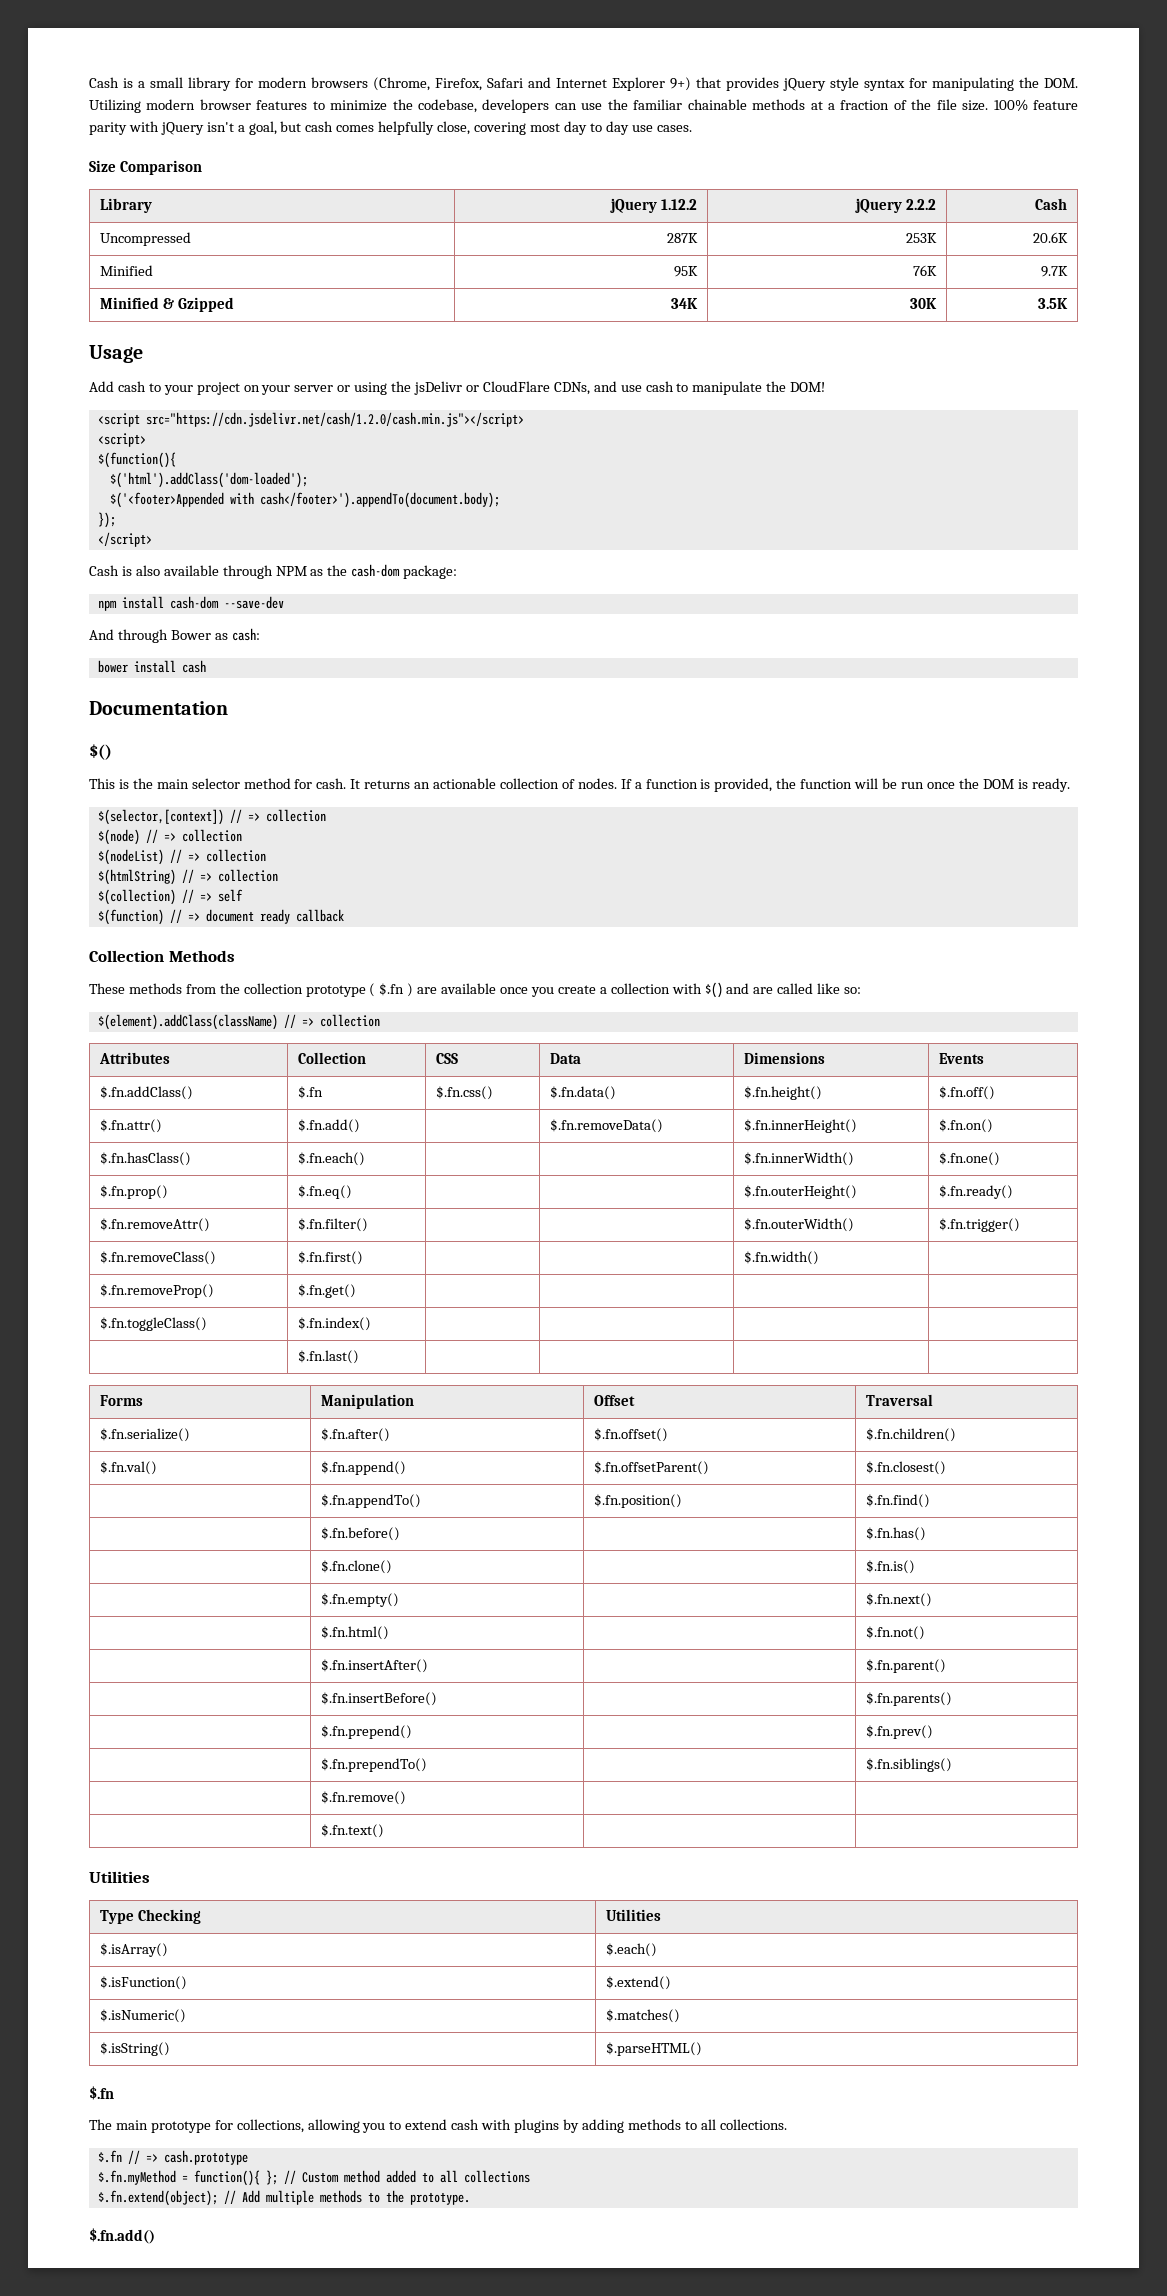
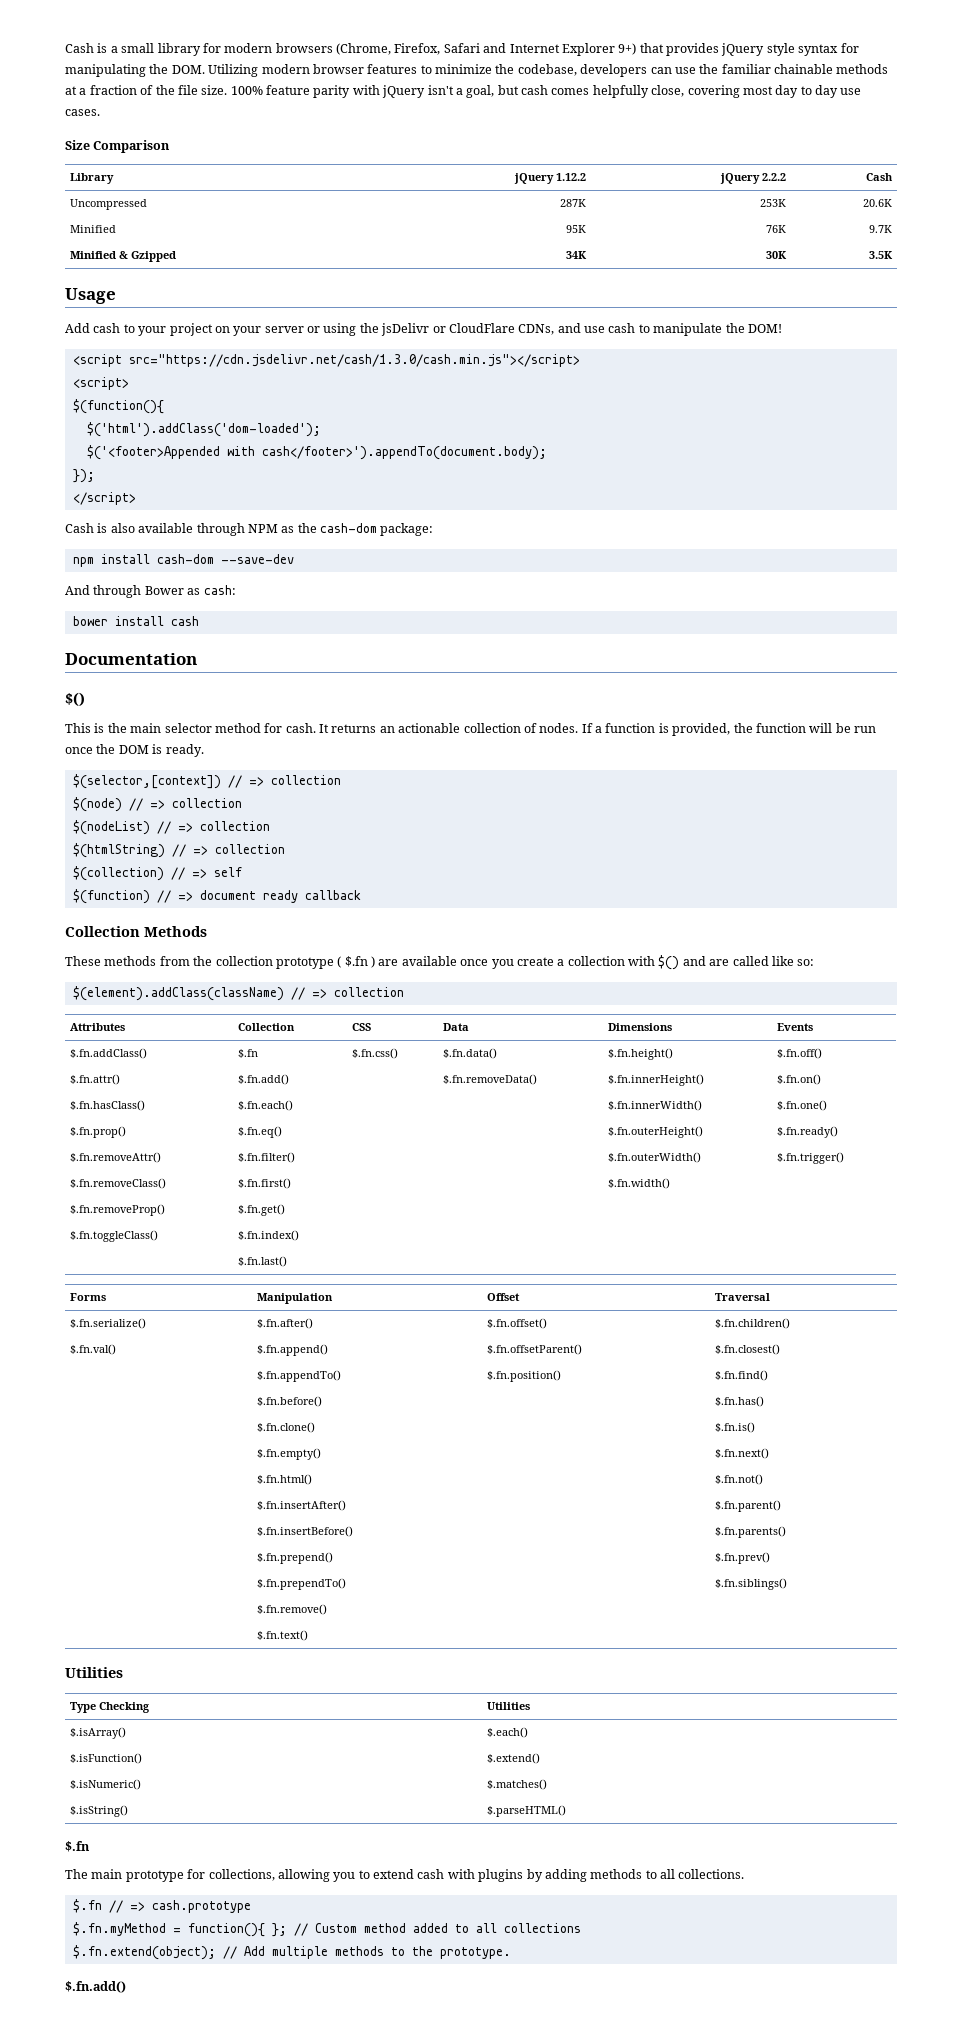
- <script src="https://cdn.jsdelivr.net/cash/1.2.0/cash.min.js"></script>
+ <script src="https://cdn.jsdelivr.net/cash/1.3.0/cash.min.js"></script>

